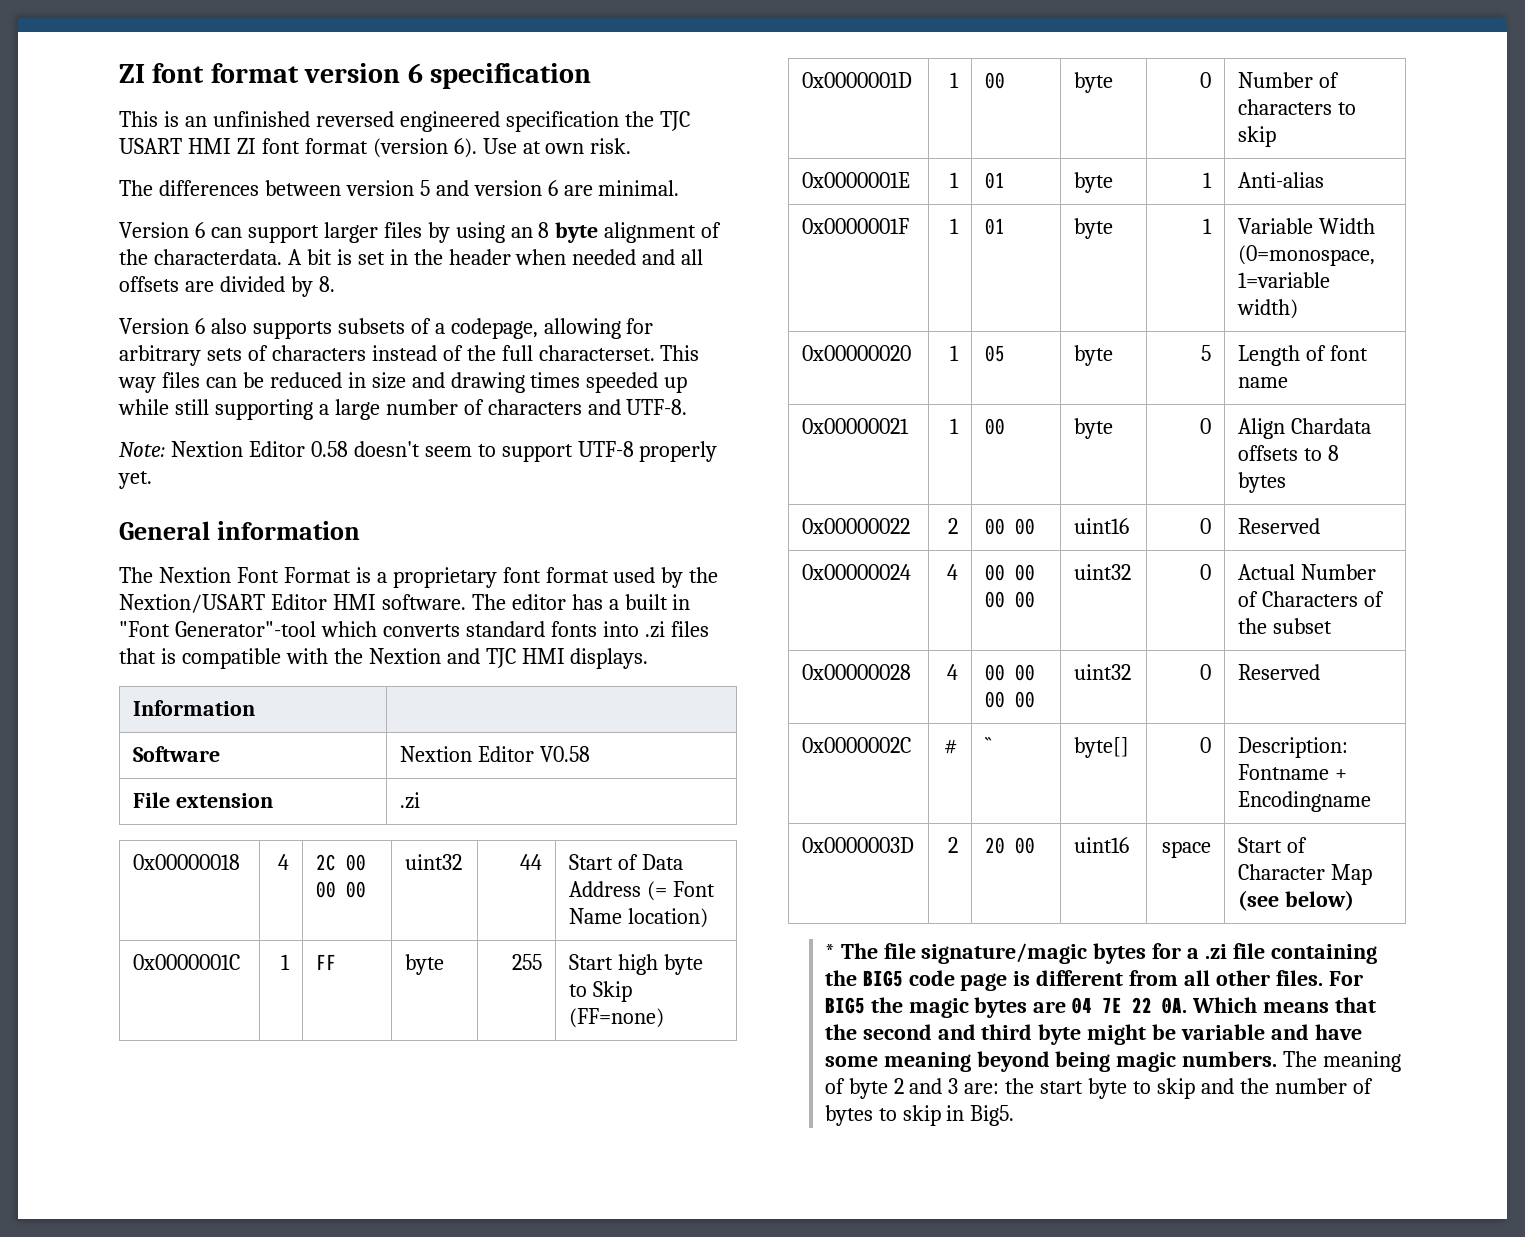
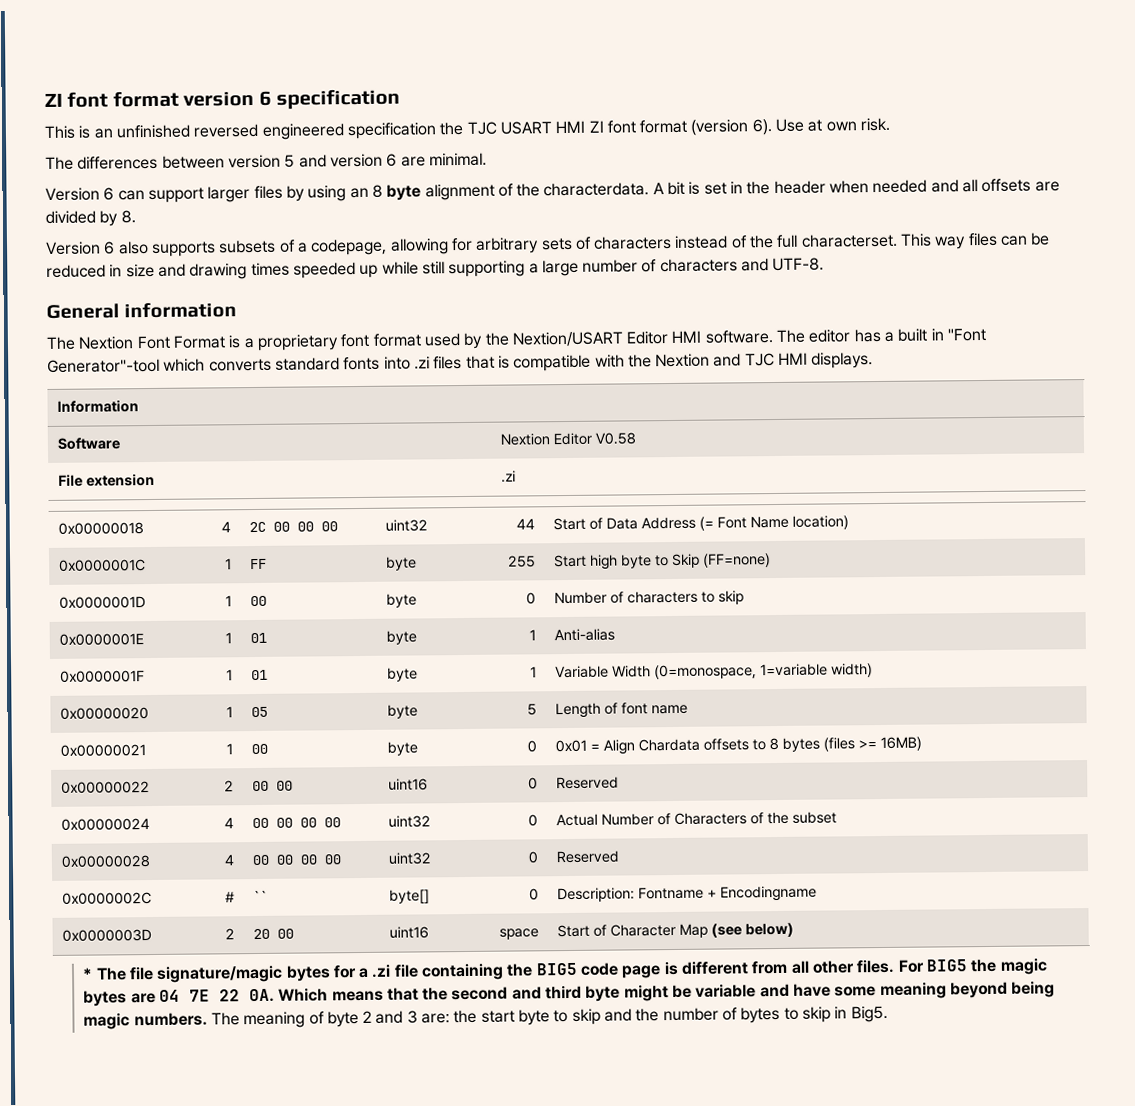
- Note: Nextion Editor 0.58 doesn't seem to support UTF-8 properly yet.
- 0x00000021 | 1 | 00 | byte | 0 | Align Chardata offsets to 8 bytes
+ 0x00000021 | 1 | 00 | byte | 0 | 0x01 = Align Chardata offsets to 8 bytes (files >= 16MB)

